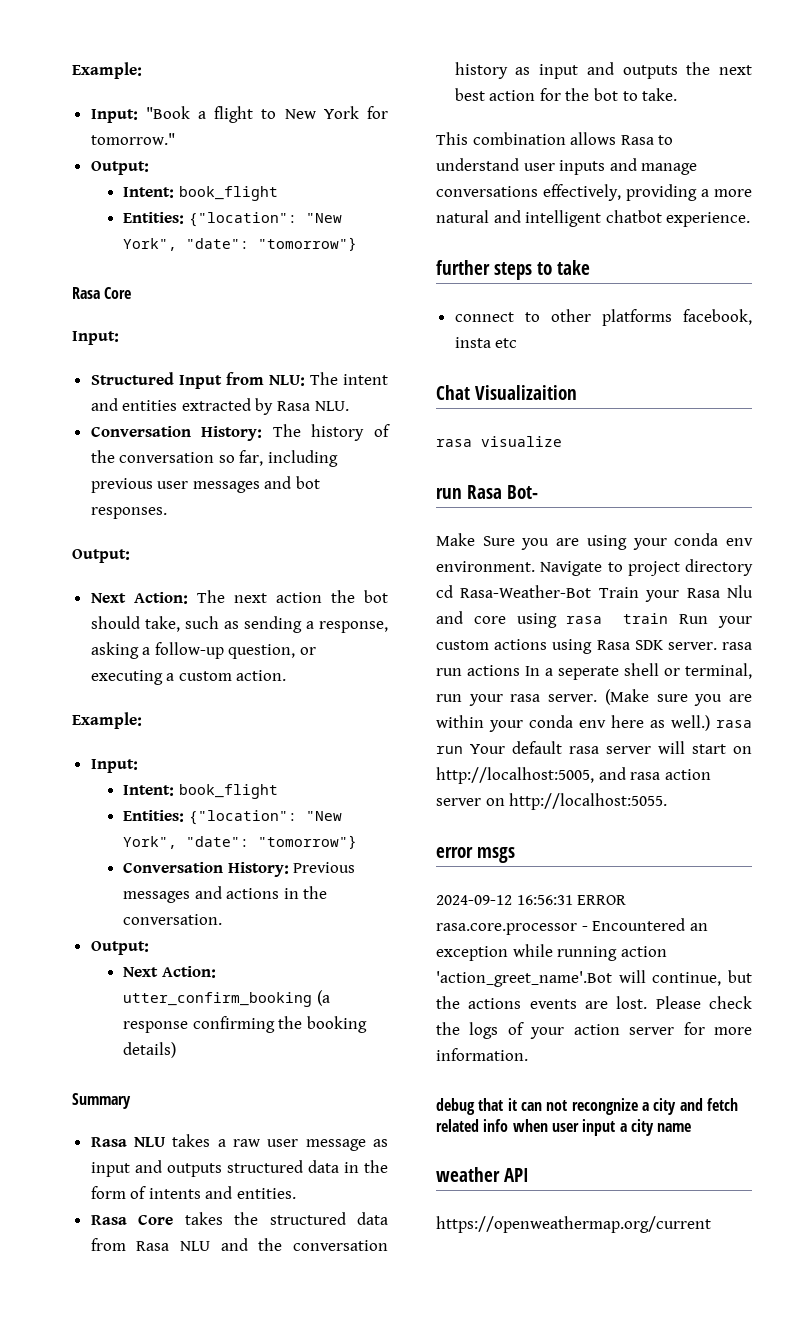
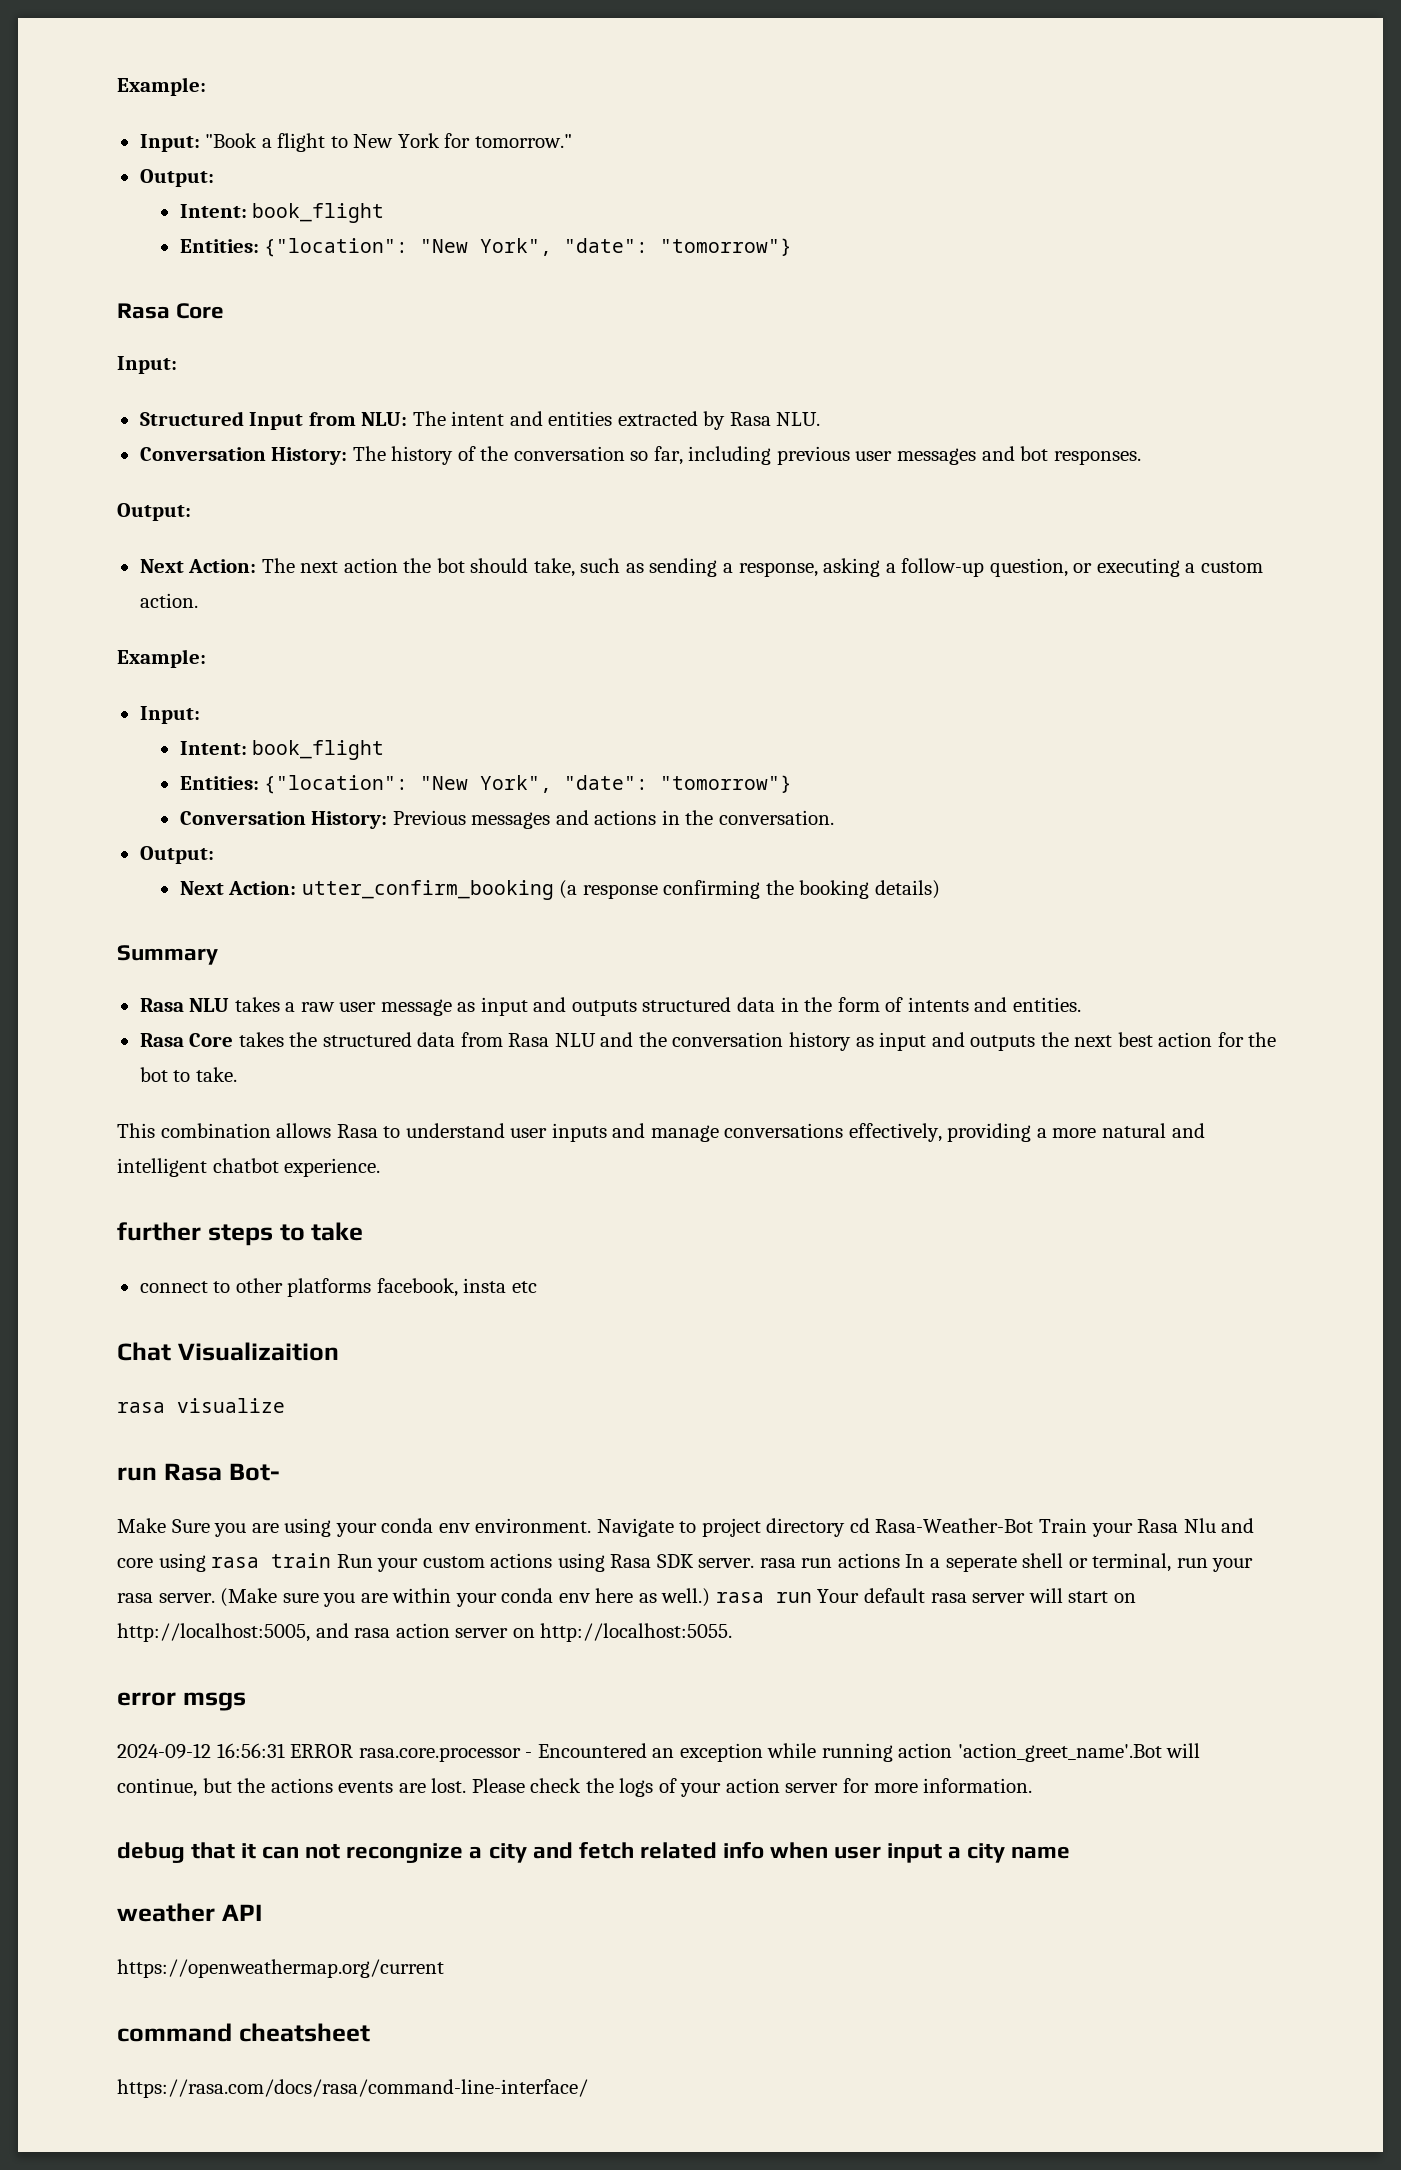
+ command cheatsheet
+ https://rasa.com/docs/rasa/command-line-interface/

